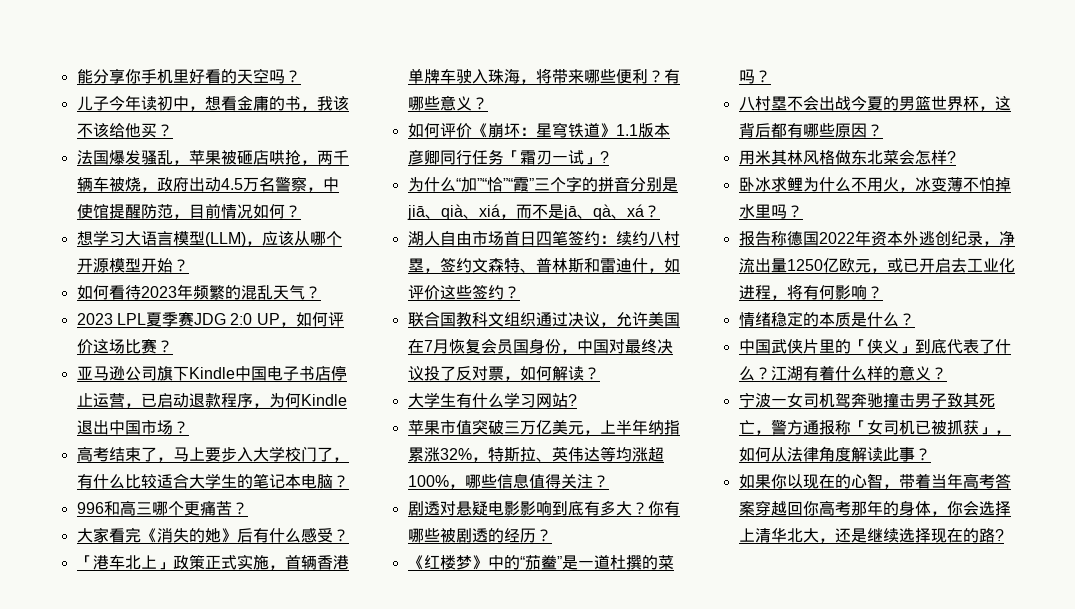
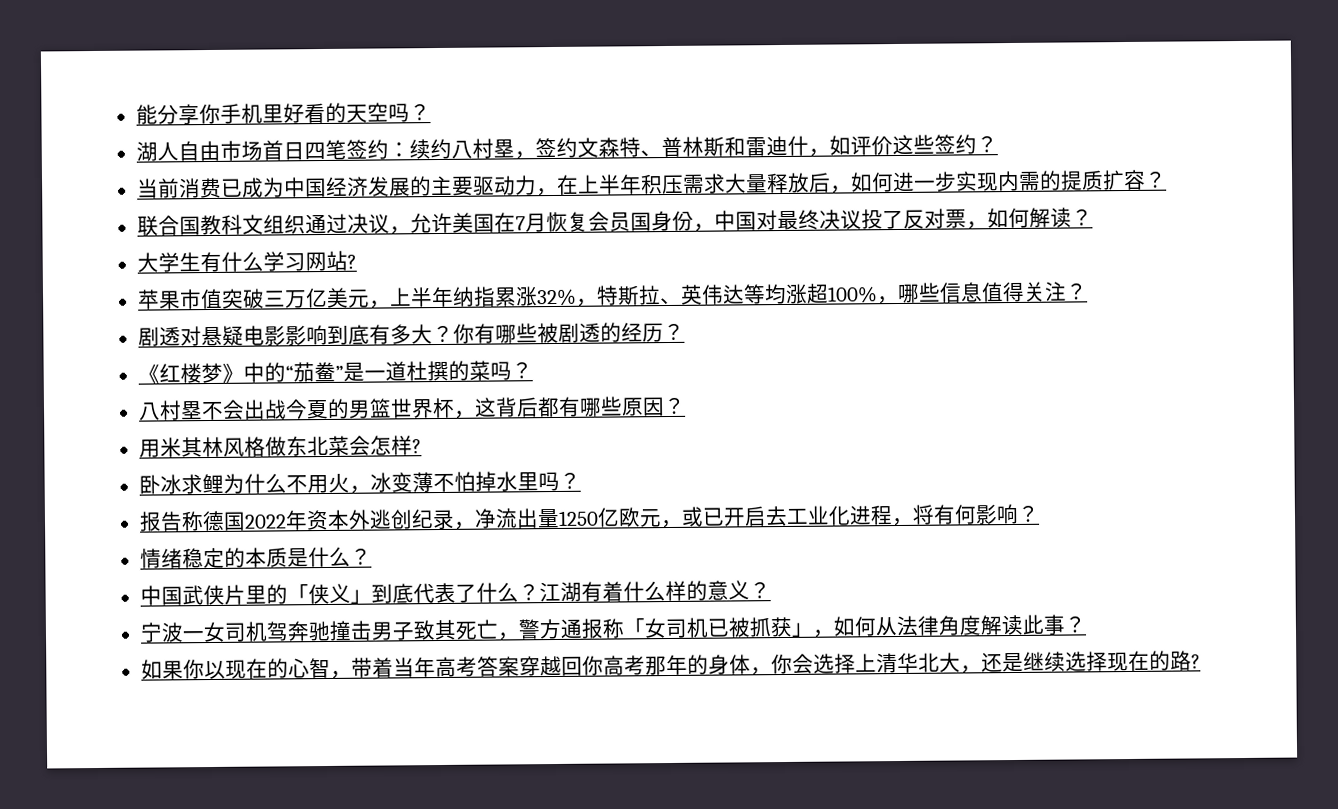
- 儿子今年读初中，想看金庸的书，我该不该给他买？
- 法国爆发骚乱，苹果被砸店哄抢，两千辆车被烧，政府出动4.5万名警察，中使馆提醒防范，目前情况如何？
- 想学习大语言模型(LLM)，应该从哪个开源模型开始？
- 如何看待2023年频繁的混乱天气？
- 2023 LPL夏季赛JDG 2:0 UP，如何评价这场比赛？
- 亚马逊公司旗下Kindle中国电子书店停止运营，已启动退款程序，为何Kindle退出中国市场？
- 高考结束了，马上要步入大学校门了，有什么比较适合大学生的笔记本电脑？
- 996和高三哪个更痛苦？
- 大家看完《消失的她》后有什么感受？
- 「港车北上」政策正式实施，首辆香港单牌车驶入珠海，将带来哪些便利？有哪些意义？
- 如何评价《崩坏：星穹铁道》1.1版本彦卿同行任务「霜刃一试」?
- 为什么“加”“恰”“霞”三个字的拼音分别是jiā、qià、xiá，而不是jā、qà、xá？
+ 当前消费已成为中国经济发展的主要驱动力，在上半年积压需求大量释放后，如何进一步实现内需的提质扩容？

